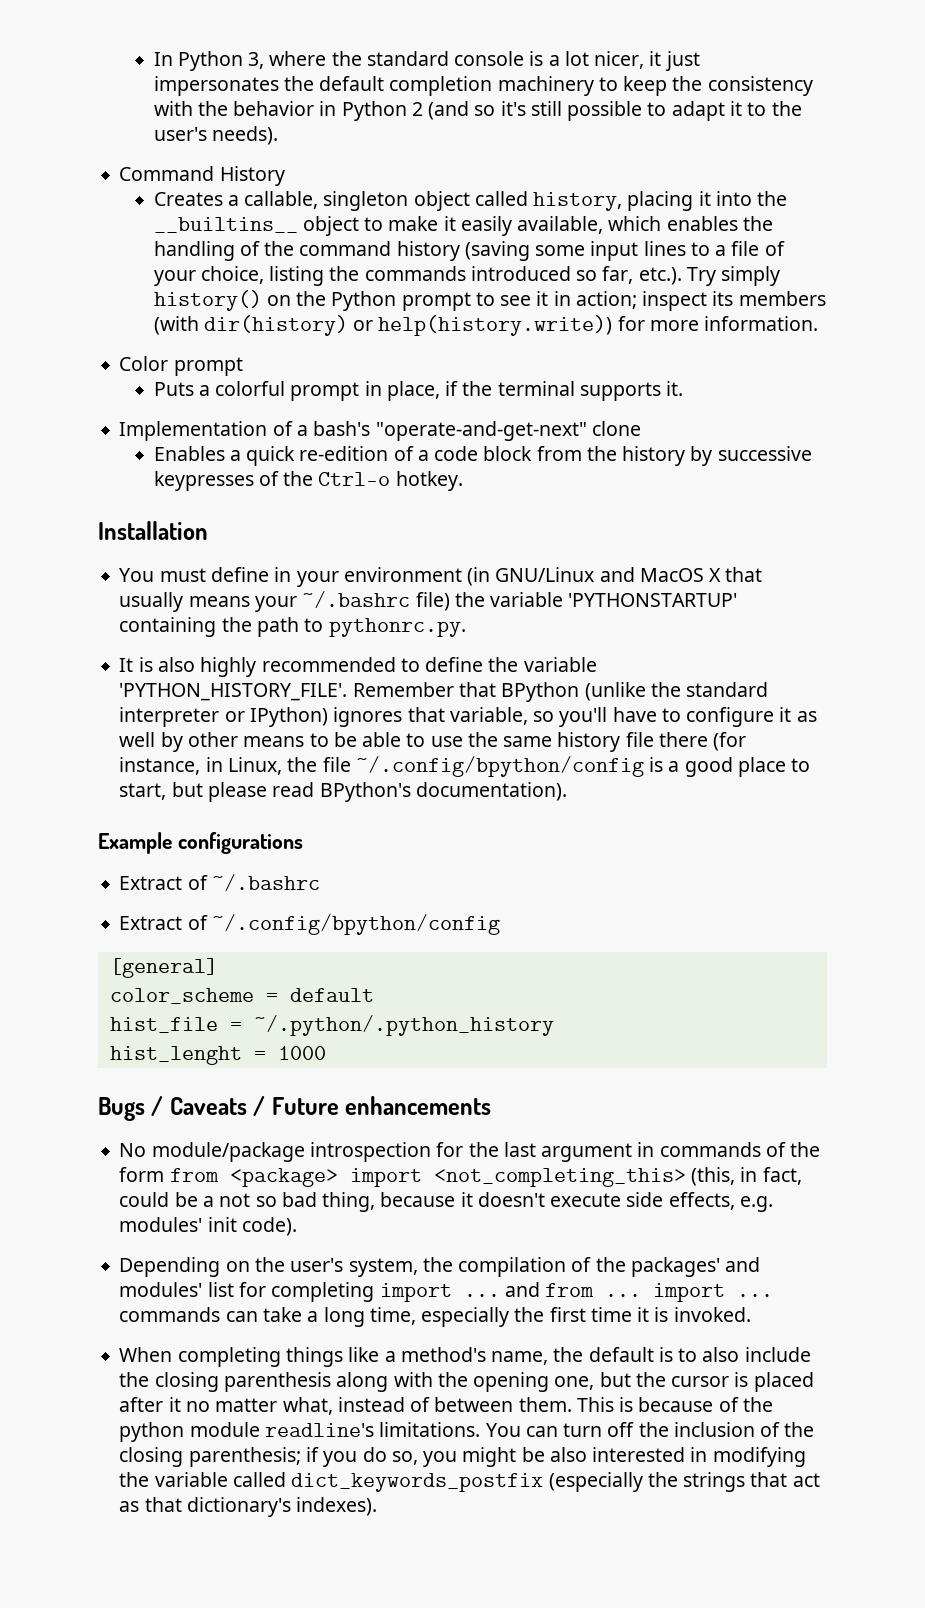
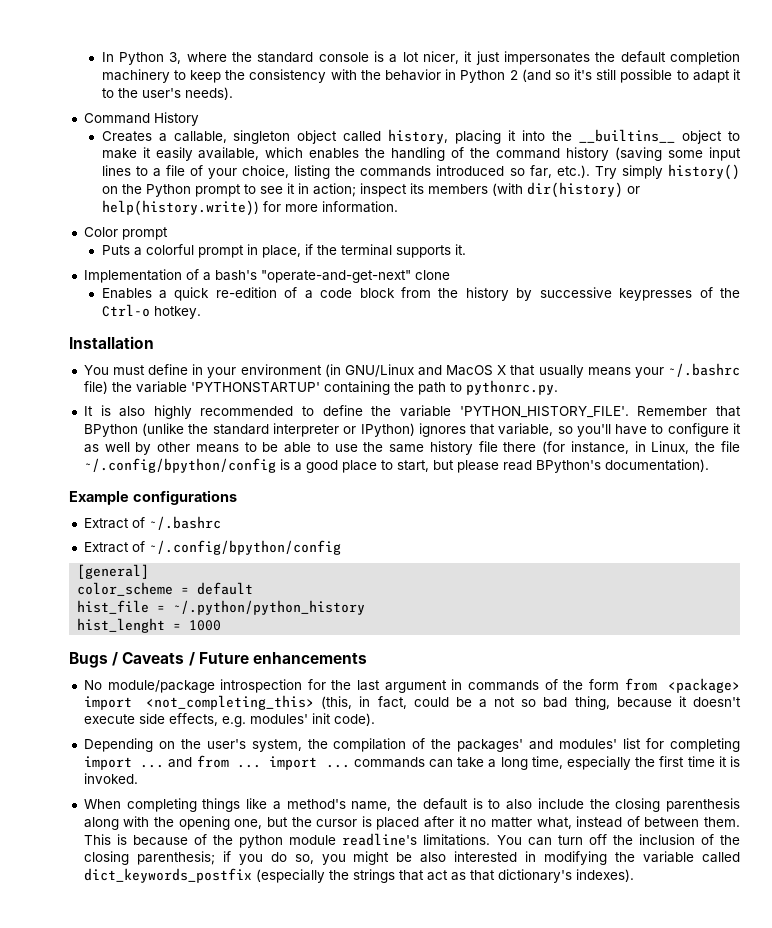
- hist_file = ~/.python/.python_history
+ hist_file = ~/.python/python_history

